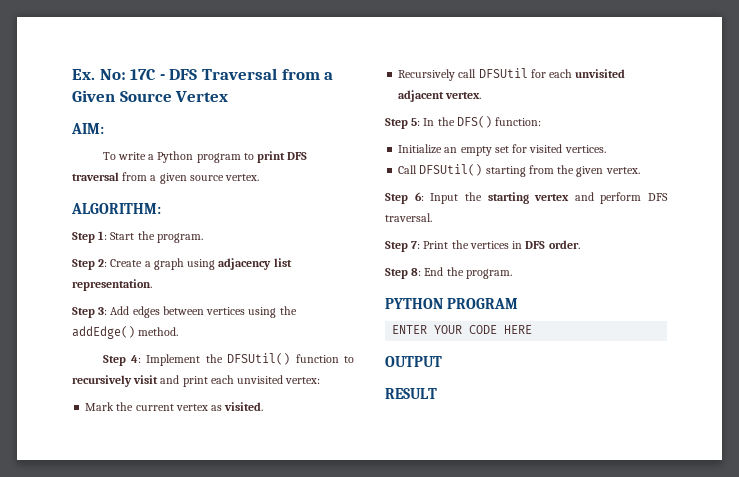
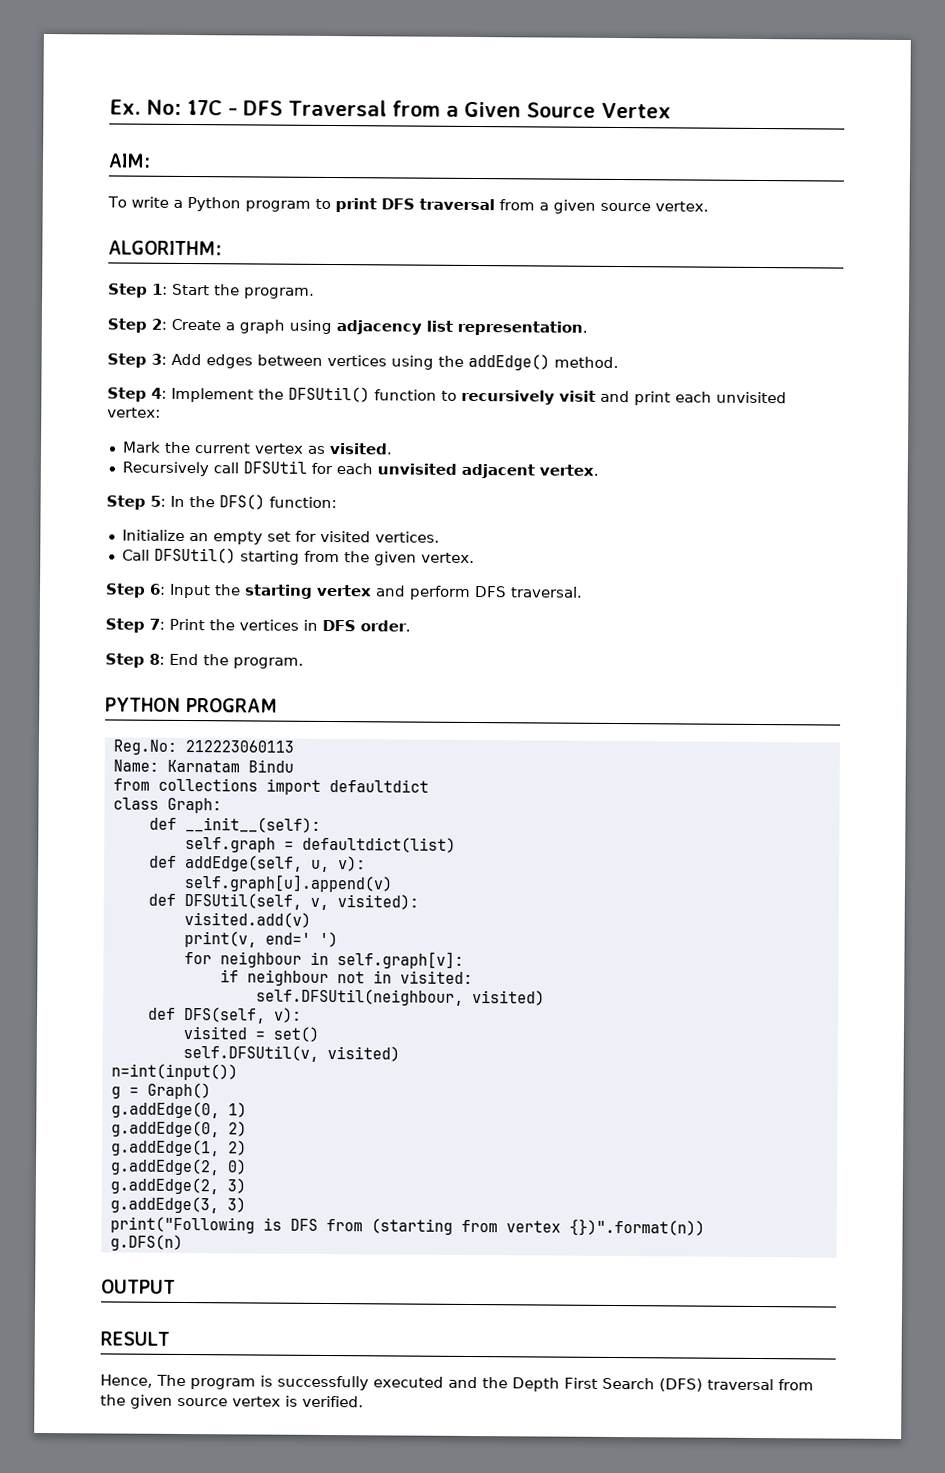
- ENTER YOUR CODE HERE
+ Reg.No: 212223060113
+ Name: Karnatam Bindu
+ from collections import defaultdict
+ class Graph:
+ def __init__(self):
+ self.graph = defaultdict(list)
+ def addEdge(self, u, v):
+ self.graph[u].append(v)
+ def DFSUtil(self, v, visited):
+ visited.add(v)
+ print(v, end=' ')
+ for neighbour in self.graph[v]:
+ if neighbour not in visited:
+ self.DFSUtil(neighbour, visited)
+ def DFS(self, v):
+ visited = set()
+ self.DFSUtil(v, visited)
+ n=int(input())
+ g = Graph()
+ g.addEdge(0, 1)
+ g.addEdge(0, 2)
+ g.addEdge(1, 2)
+ g.addEdge(2, 0)
+ g.addEdge(2, 3)
+ g.addEdge(3, 3)
+ print("Following is DFS from (starting from vertex {})".format(n))
+ g.DFS(n)
  OUTPUT
  RESULT
+ Hence, The program is successfully executed and the Depth First Search (DFS) traversal from the given source vertex is verified.

